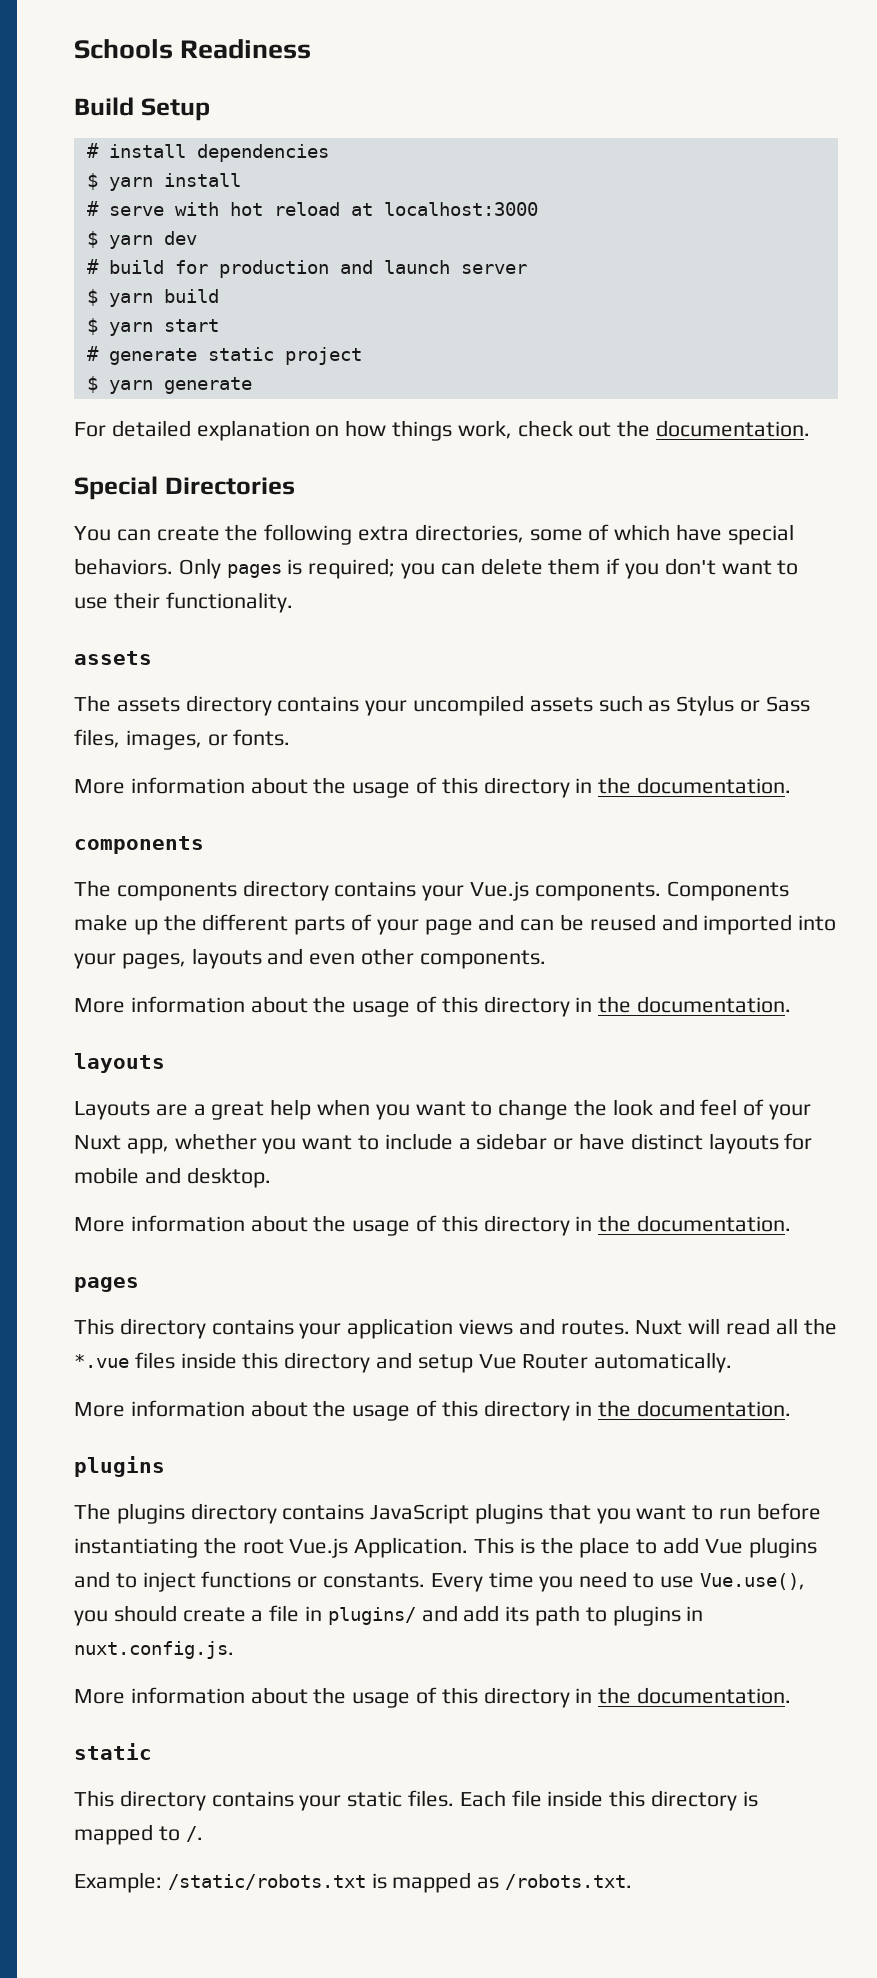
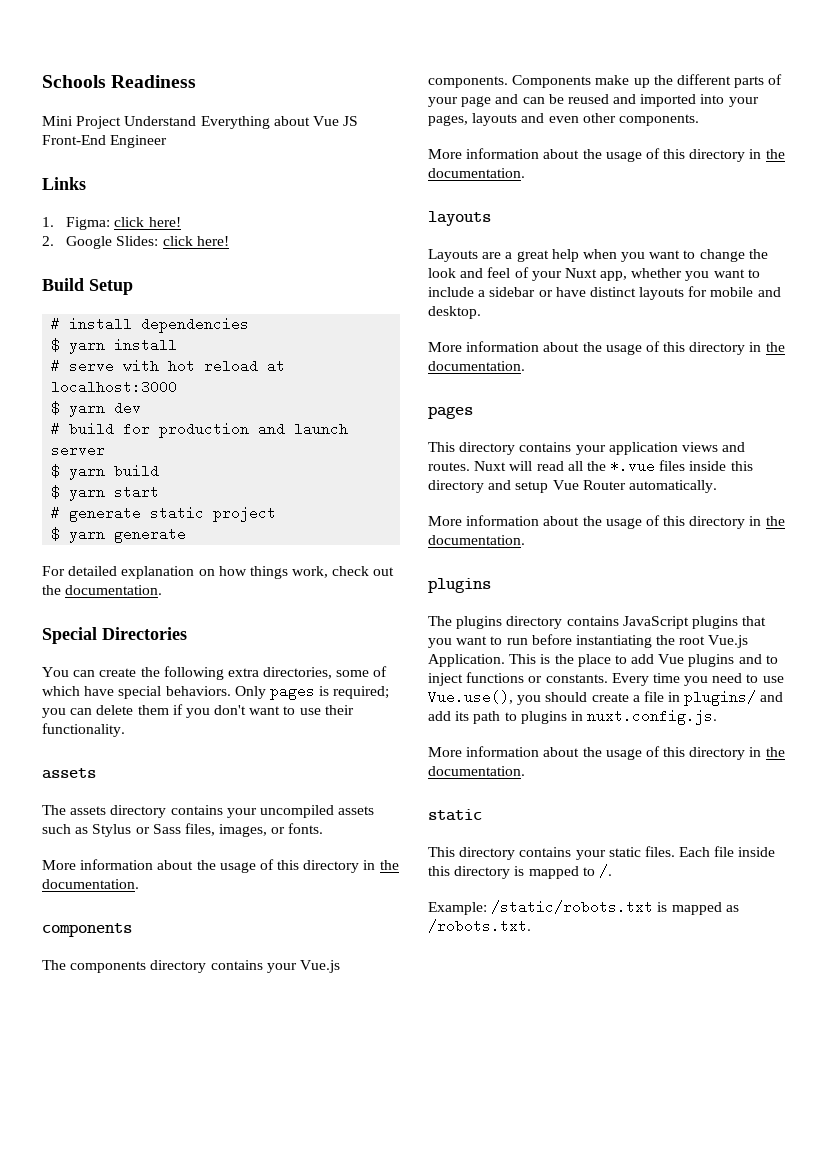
+ Mini Project Understand Everything about Vue JS Front-End Engineer
+ Links
+ 1. Figma: click here!
+ 2. Google Slides: click here!

